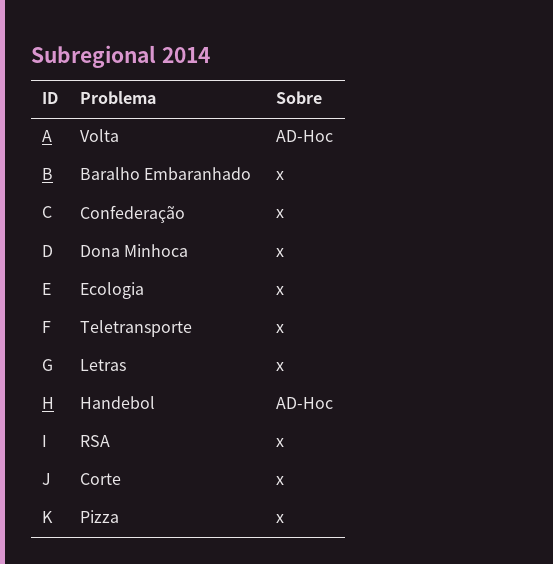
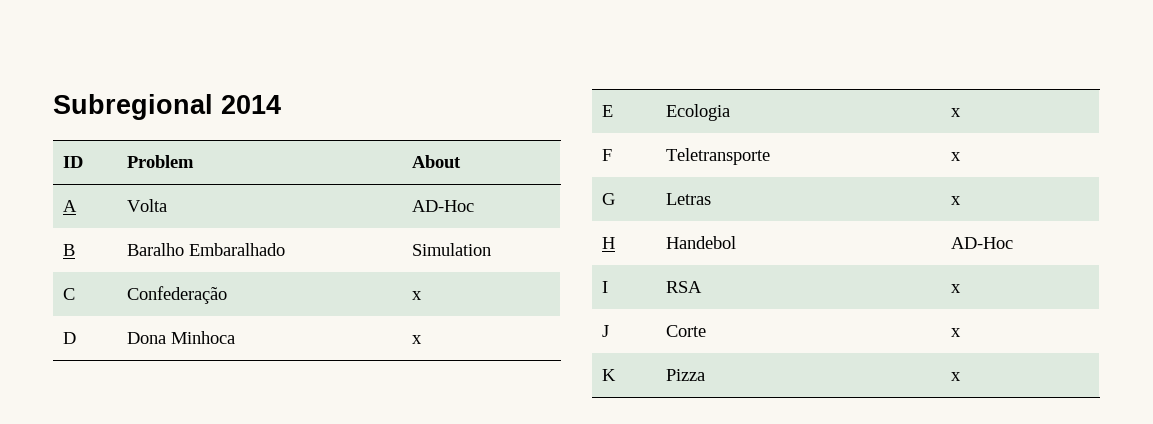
- ID | Problema | Sobre
+ ID | Problem | About
- B | Baralho Embaranhado | x
+ B | Baralho Embaralhado | Simulation

